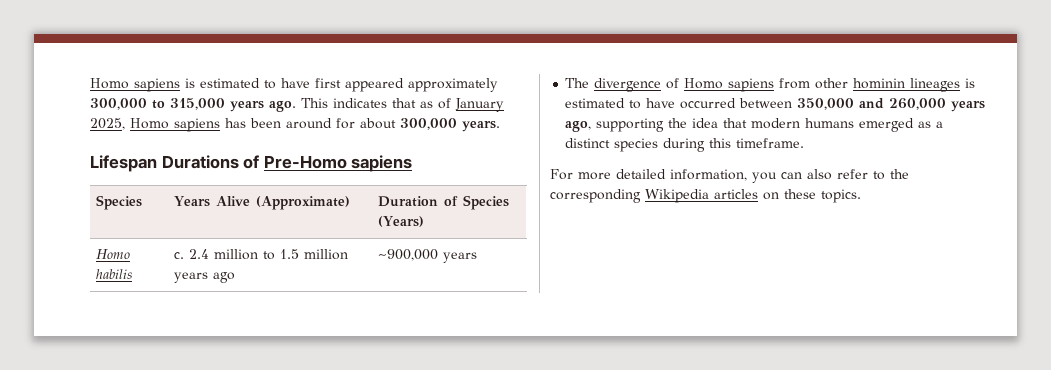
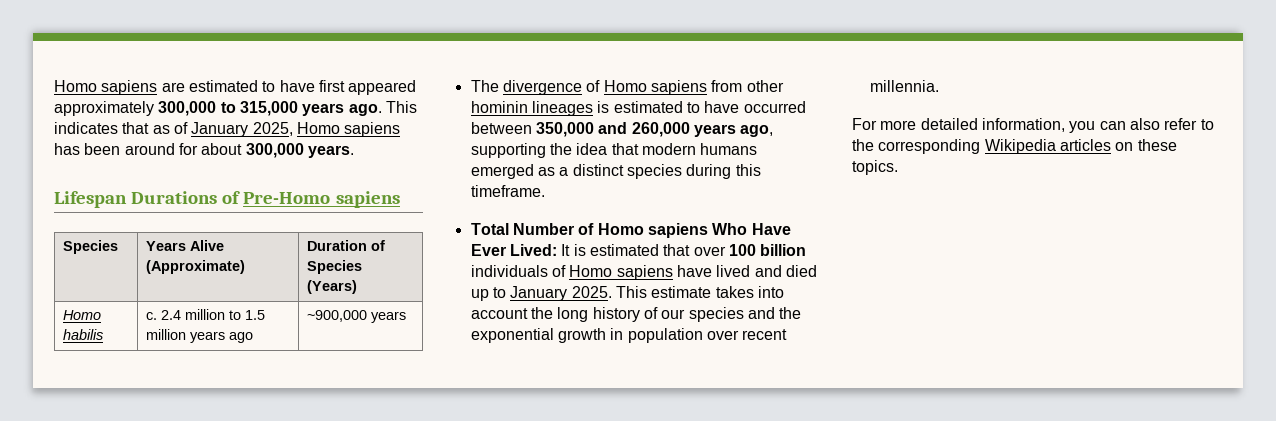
- Homo sapiens is estimated to have first appeared approximately 300,000 to 315,000 years ago.
+ Homo sapiens are estimated to have first appeared approximately 300,000 to 315,000 years ago.
+ Total Number of Homo sapiens Who Have Ever Lived: It is estimated that over 100 billion individuals of Homo sapiens have lived and died up to January 2025. This estimate takes into account the long history of our species and the exponential growth in population over recent millennia.

